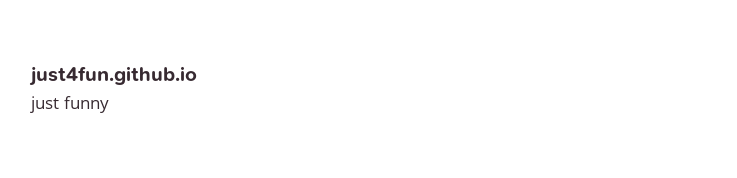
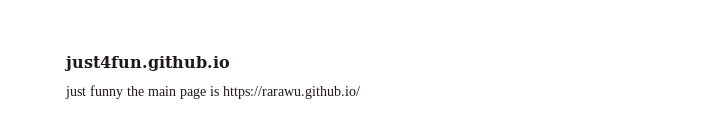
- just funny
+ just funny the main page is https://rarawu.github.io/

